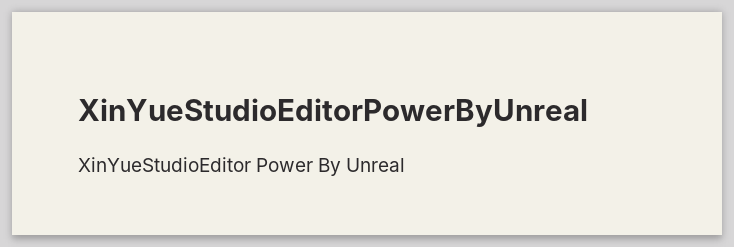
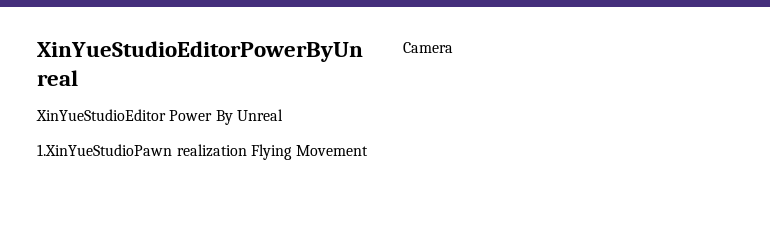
+ 1.XinYueStudioPawn realization Flying Movement Camera

